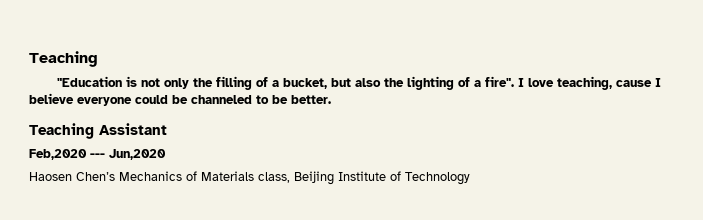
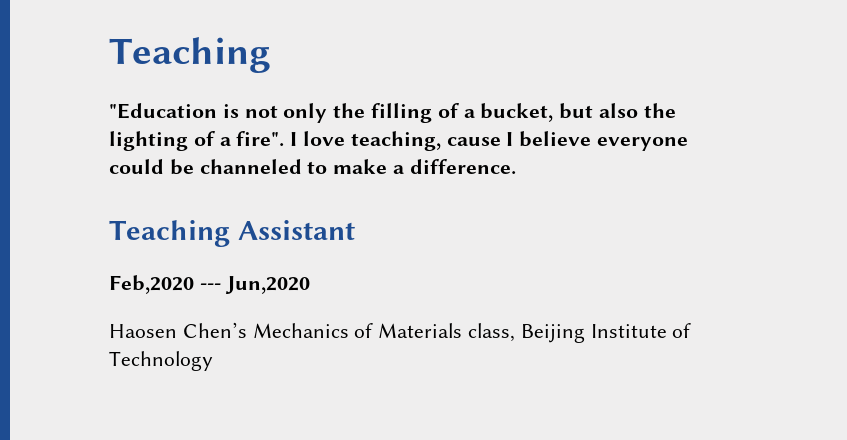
- I love teaching, cause I believe everyone could be channeled to be better.
+ I love teaching, cause I believe everyone could be channeled to make a difference.

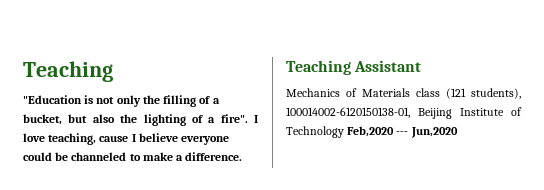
- Feb,2020 --- Jun,2020
- Haosen Chen’s Mechanics of Materials class, Beijing Institute of Technology
+ Mechanics of Materials class (121 students), 100014002-6120150138-01, Beijing Institute of Technology Feb,2020 --- Jun,2020

